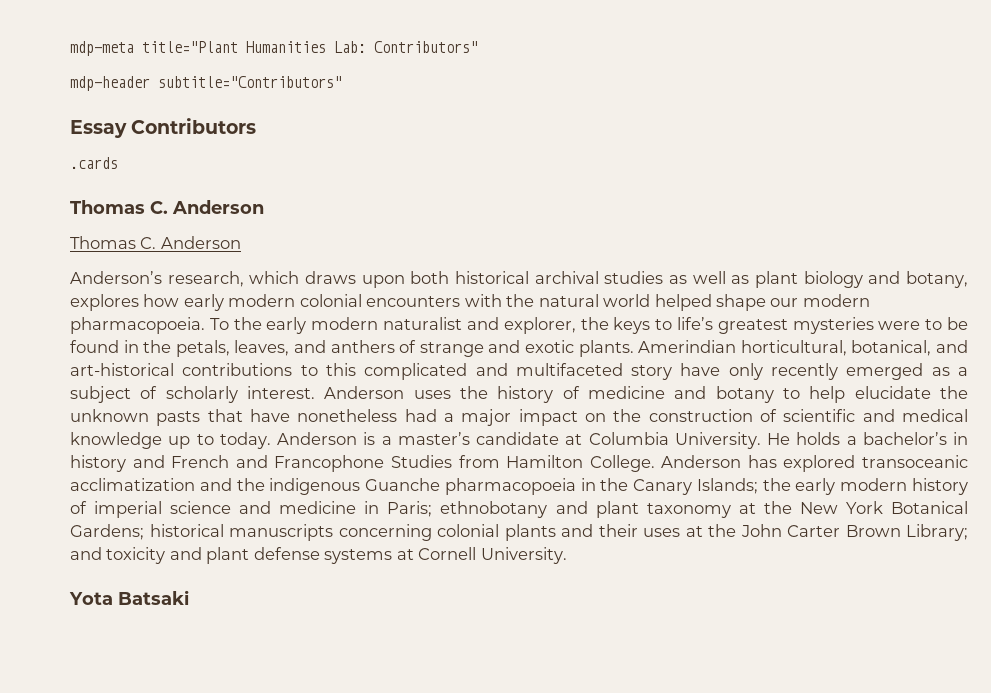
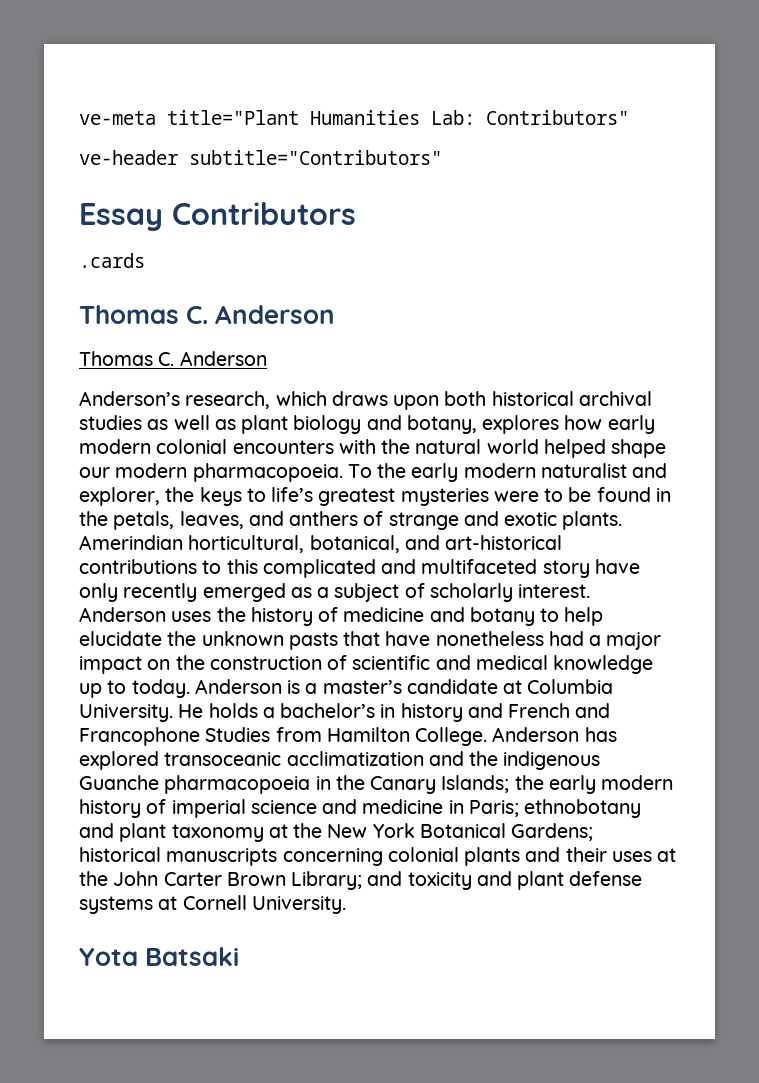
- mdp-meta title="Plant Humanities Lab: Contributors"
+ ve-meta title="Plant Humanities Lab: Contributors"
- mdp-header subtitle="Contributors"
+ ve-header subtitle="Contributors"

